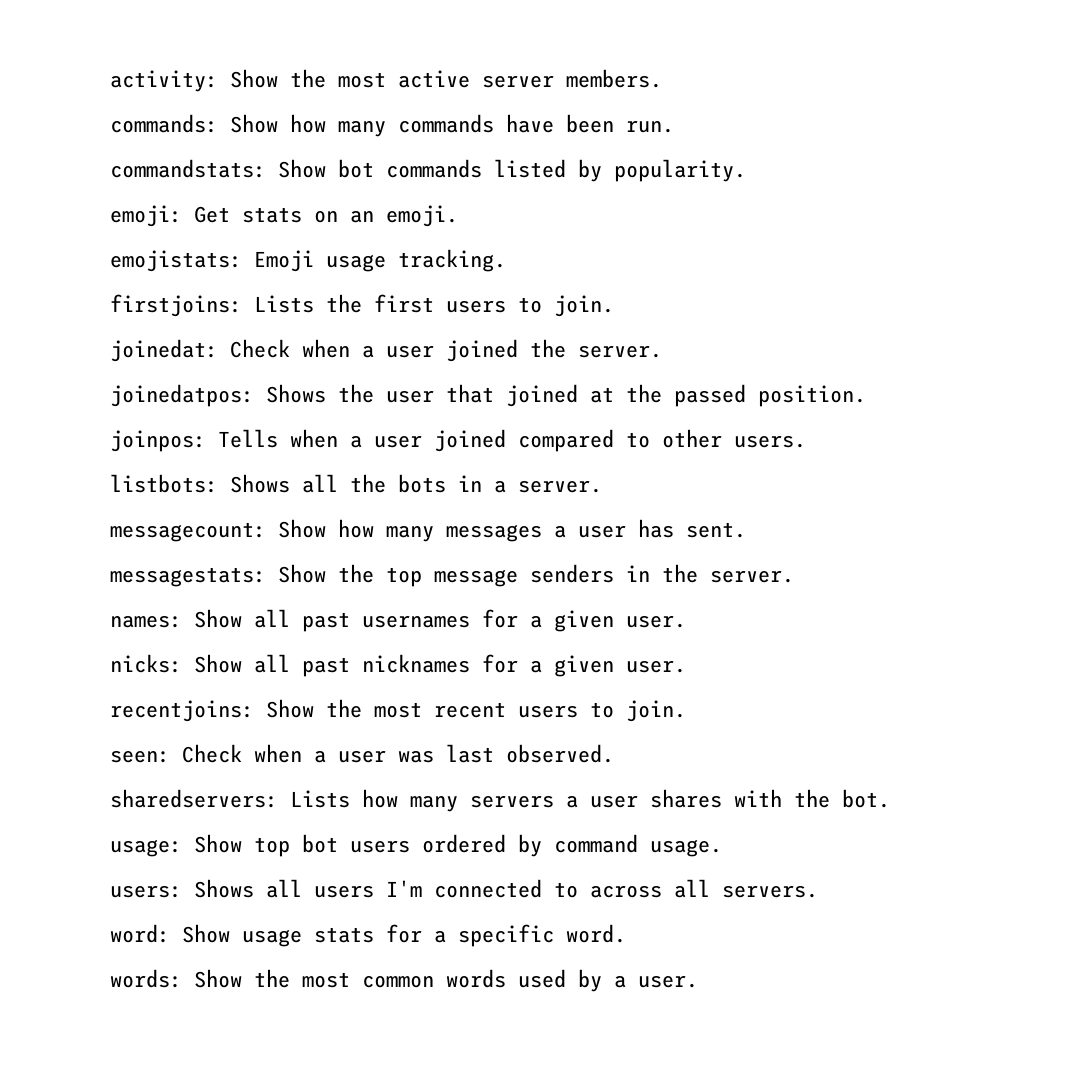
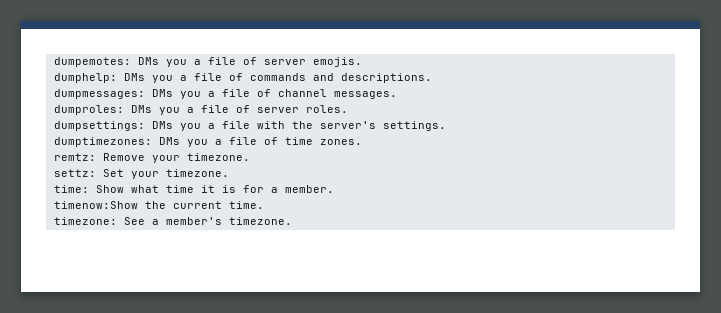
- activity: Show the most active server members.
- commands: Show how many commands have been run.
- commandstats: Show bot commands listed by popularity.
- emoji: Get stats on an emoji.
- emojistats: Emoji usage tracking.
- firstjoins: Lists the first users to join.
- joinedat: Check when a user joined the server.
- joinedatpos: Shows the user that joined at the passed position.
- joinpos: Tells when a user joined compared to other users.
- listbots: Shows all the bots in a server.
- messagecount: Show how many messages a user has sent.
- messagestats: Show the top message senders in the server.
- names: Show all past usernames for a given user.
- nicks: Show all past nicknames for a given user.
- recentjoins: Show the most recent users to join.
- seen: Check when a user was last observed.
- sharedservers: Lists how many servers a user shares with the bot.
- usage: Show top bot users ordered by command usage.
- users: Shows all users I'm connected to across all servers.
- word: Show usage stats for a specific word.
- words: Show the most common words used by a user.
+ dumpemotes: DMs you a file of server emojis.
+ dumphelp: DMs you a file of commands and descriptions.
+ dumpmessages: DMs you a file of channel messages.
+ dumproles: DMs you a file of server roles.
+ dumpsettings: DMs you a file with the server's settings.
+ dumptimezones: DMs you a file of time zones.
+ remtz: Remove your timezone.
+ settz: Set your timezone.
+ time: Show what time it is for a member.
+ timenow:Show the current time.
+ timezone: See a member's timezone.

